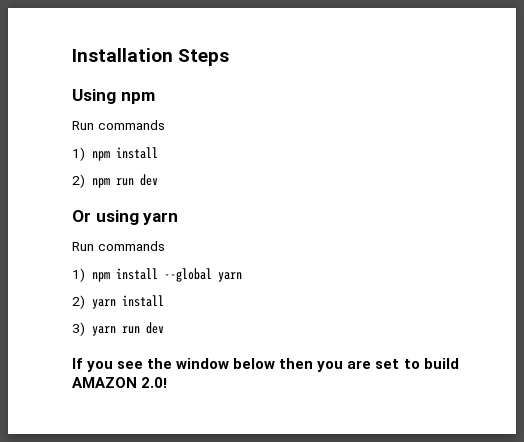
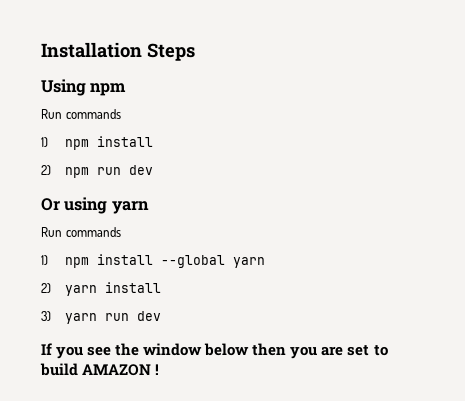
- If you see the window below then you are set to build AMAZON 2.0!
+ If you see the window below then you are set to build AMAZON !

